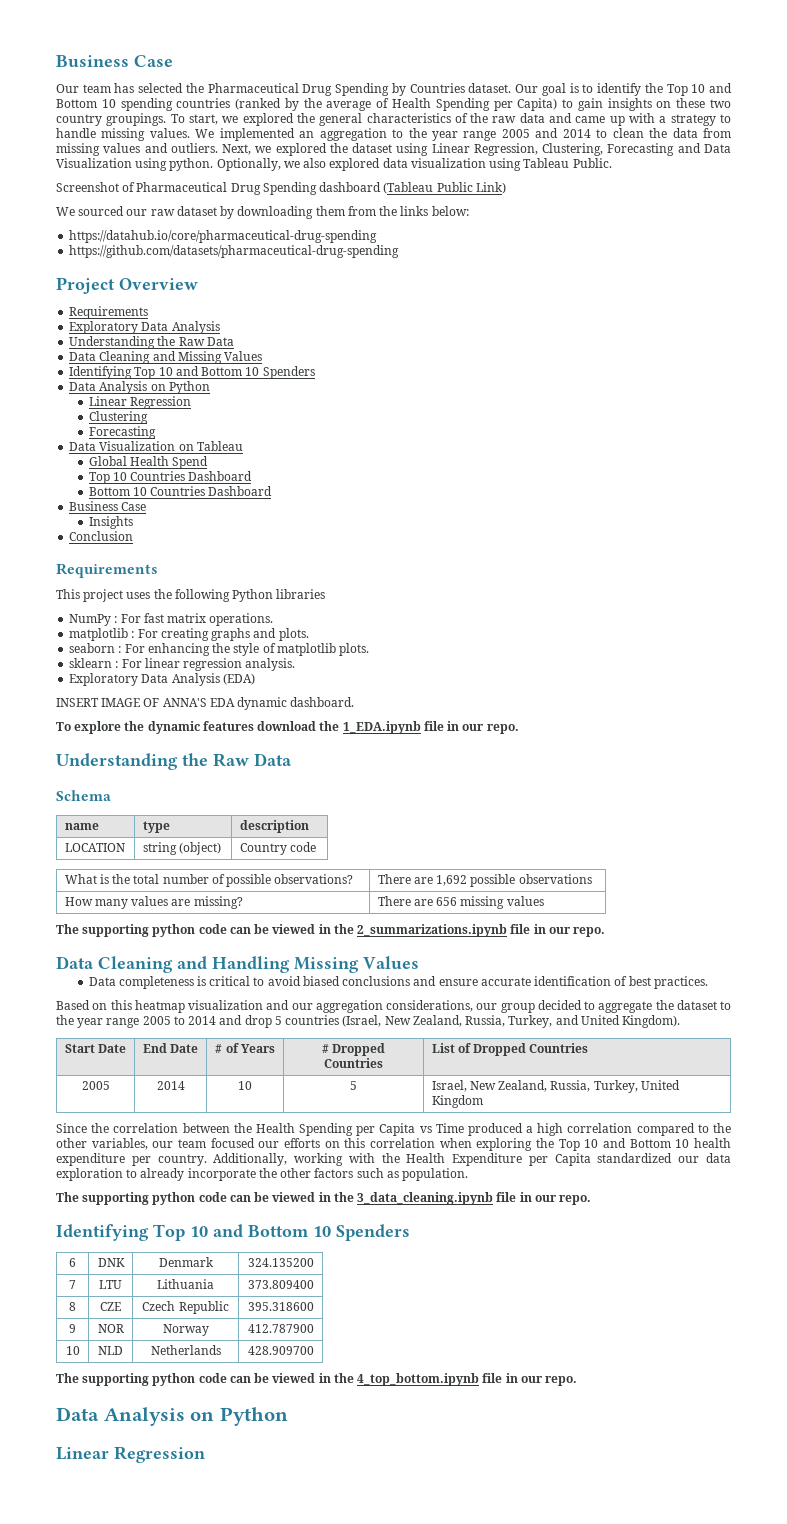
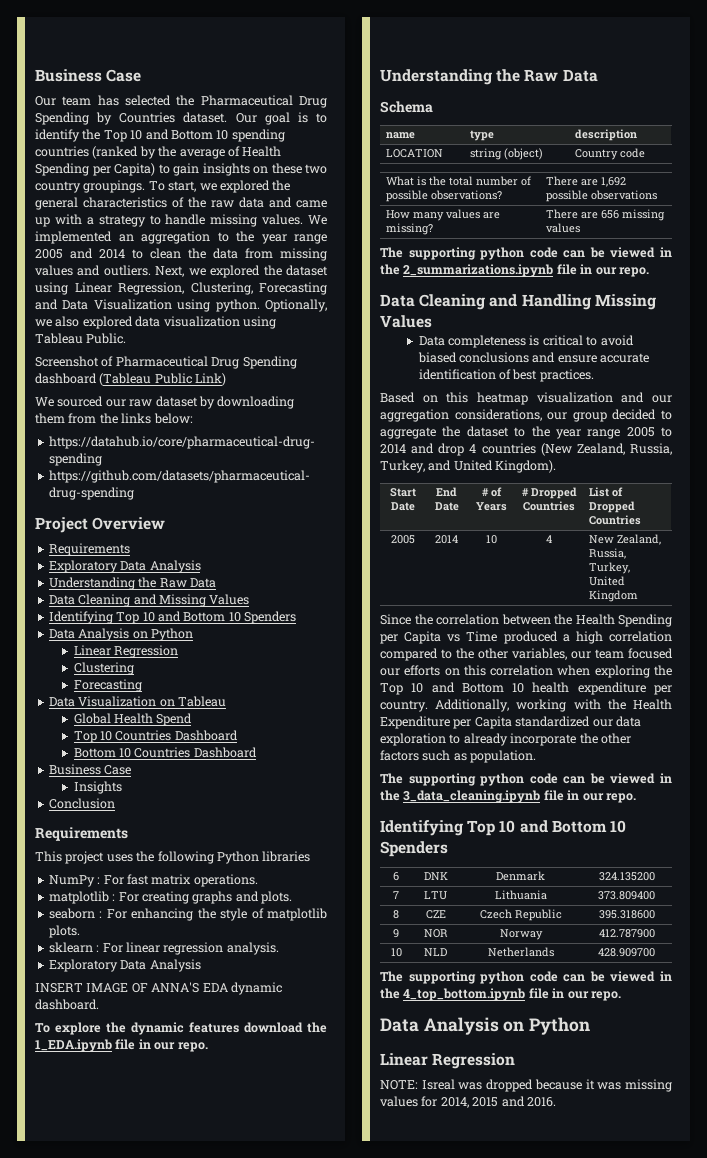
  sklearn : For linear regression analysis.
- Exploratory Data Analysis (EDA)
+ Exploratory Data Analysis
- Based on this heatmap visualization and our aggregation considerations, our group decided to aggregate the dataset to the year range 2005 to 2014 and drop 5 countries (Israel, New Zealand, Russia, Turkey, and United Kingdom).
+ Based on this heatmap visualization and our aggregation considerations, our group decided to aggregate the dataset to the year range 2005 to 2014 and drop 4 countries (New Zealand, Russia, Turkey, and United Kingdom).
- 2005 | 2014 | 10 | 5 | Israel, New Zealand, Russia, Turkey, United Kingdom
+ 2005 | 2014 | 10 | 4 | New Zealand, Russia, Turkey, United Kingdom
+ NOTE: Isreal was dropped because it was missing values for 2014, 2015 and 2016.

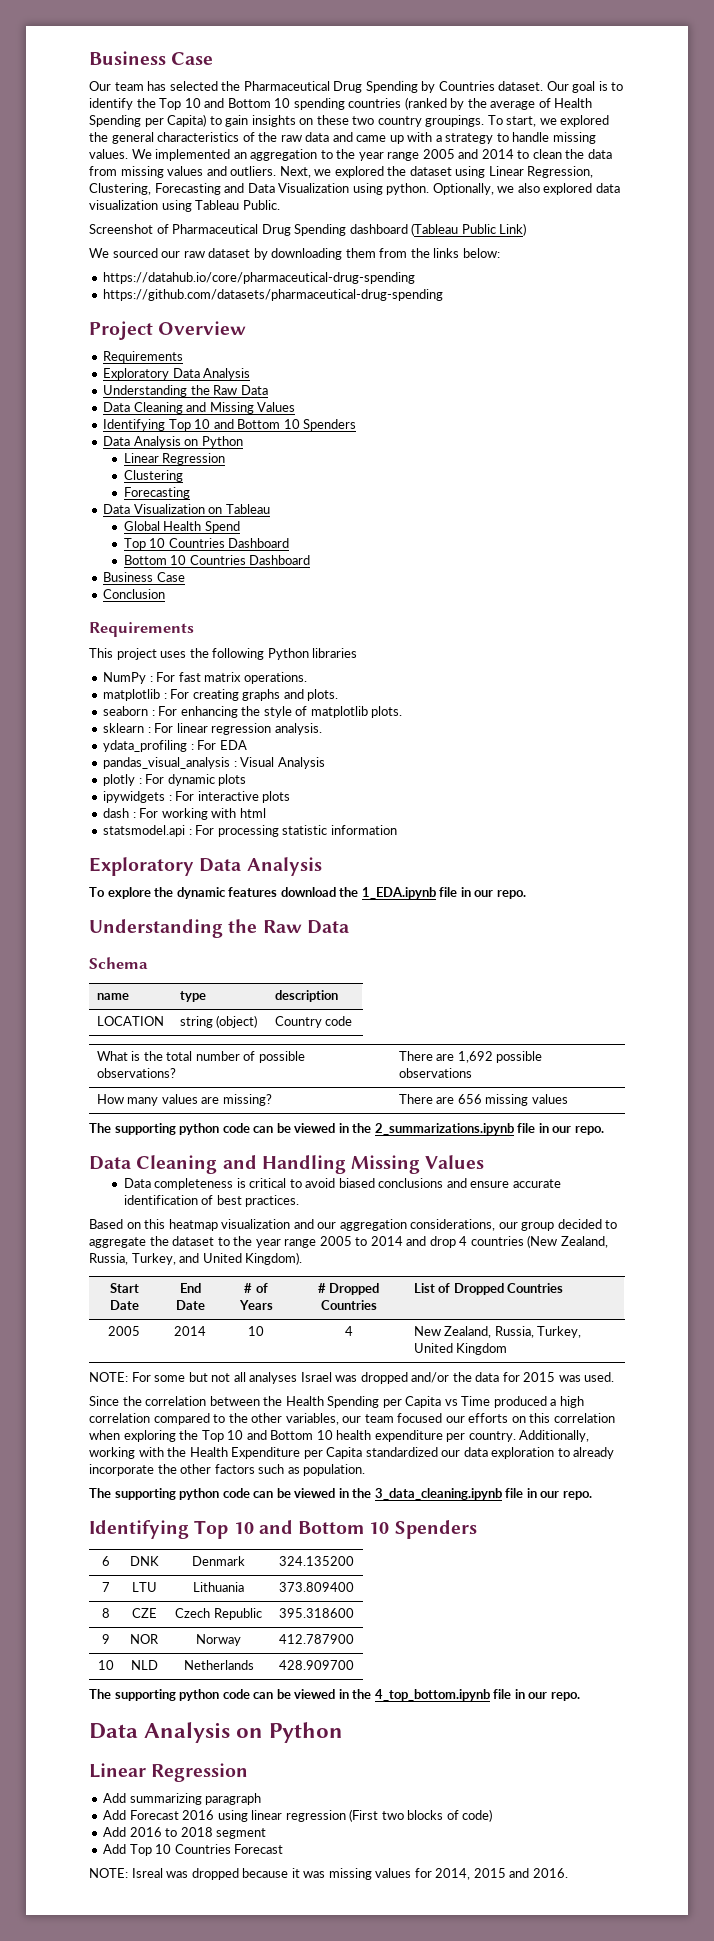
- Insights
  sklearn : For linear regression analysis.
+ ydata_profiling : For EDA
+ pandas_visual_analysis : Visual Analysis
+ plotly : For dynamic plots
+ ipywidgets : For interactive plots
+ dash : For working with html
+ statsmodel.api : For processing statistic information
  Exploratory Data Analysis
- INSERT IMAGE OF ANNA'S EDA dynamic dashboard.
+ NOTE: For some but not all analyses Israel was dropped and/or the data for 2015 was used.
+ Add summarizing paragraph
+ Add Forecast 2016 using linear regression (First two blocks of code)
+ Add 2016 to 2018 segment
+ Add Top 10 Countries Forecast

